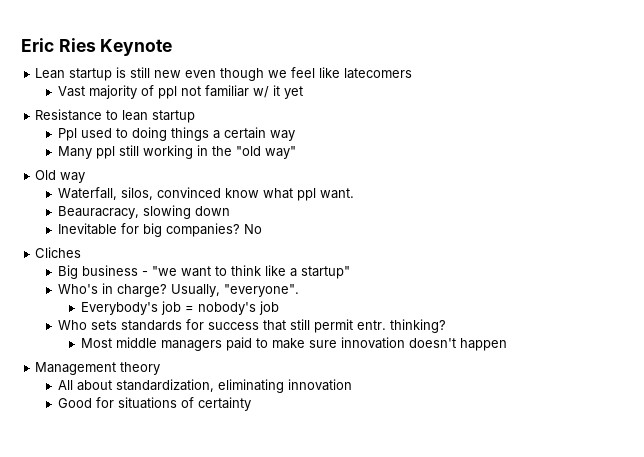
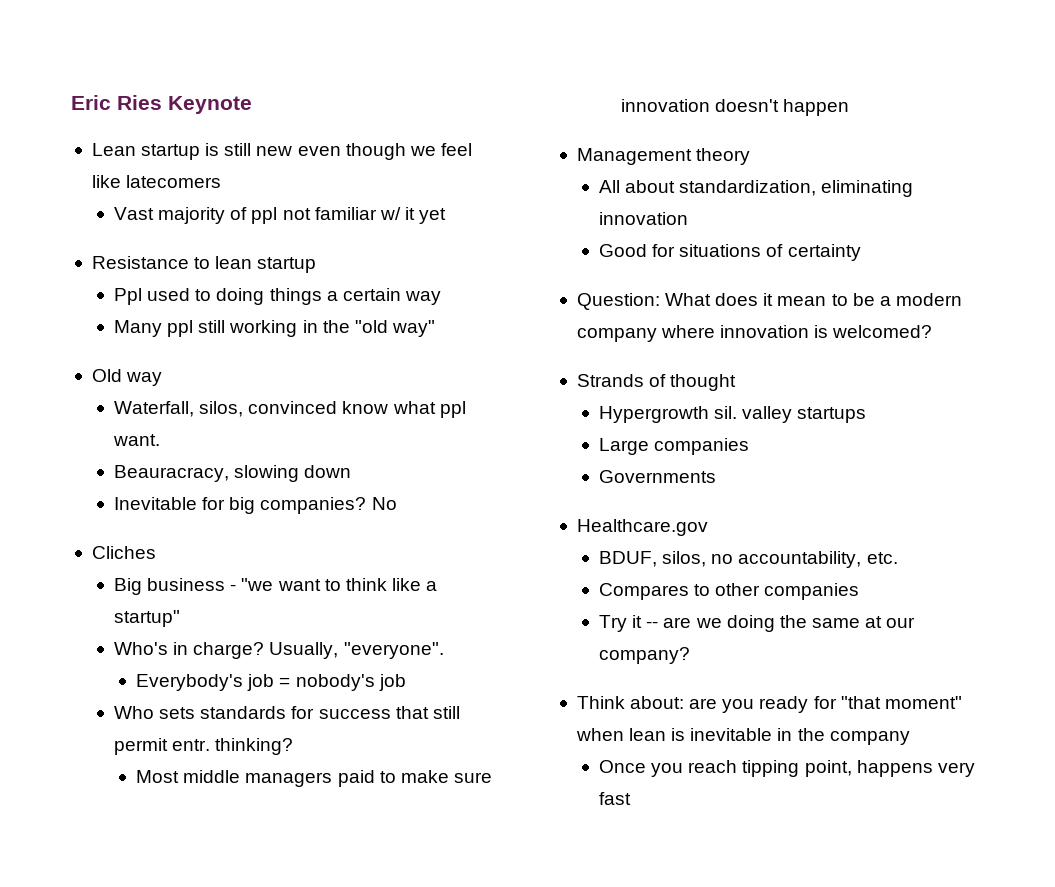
+ Question: What does it mean to be a modern company where innovation is welcomed?
+ Strands of thought
+ Hypergrowth sil. valley startups
+ Large companies
+ Governments
+ Healthcare.gov
+ BDUF, silos, no accountability, etc.
+ Compares to other companies
+ Try it -- are we doing the same at our company?
+ Think about: are you ready for "that moment" when lean is inevitable in the company
+ Once you reach tipping point, happens very fast

